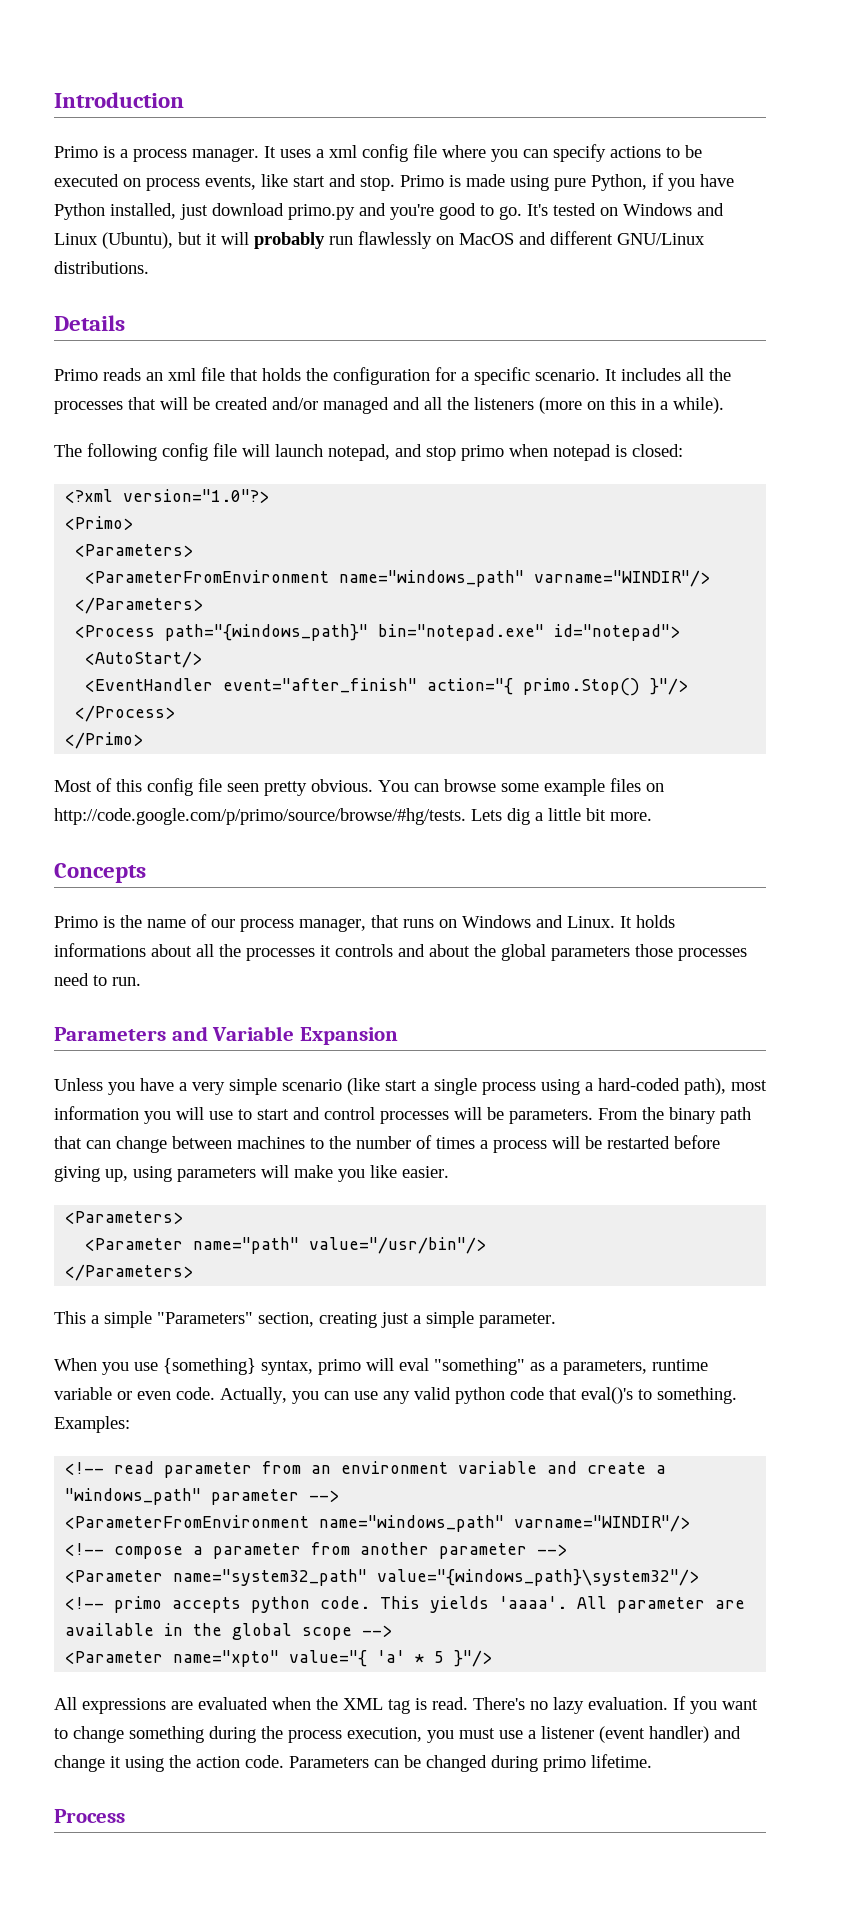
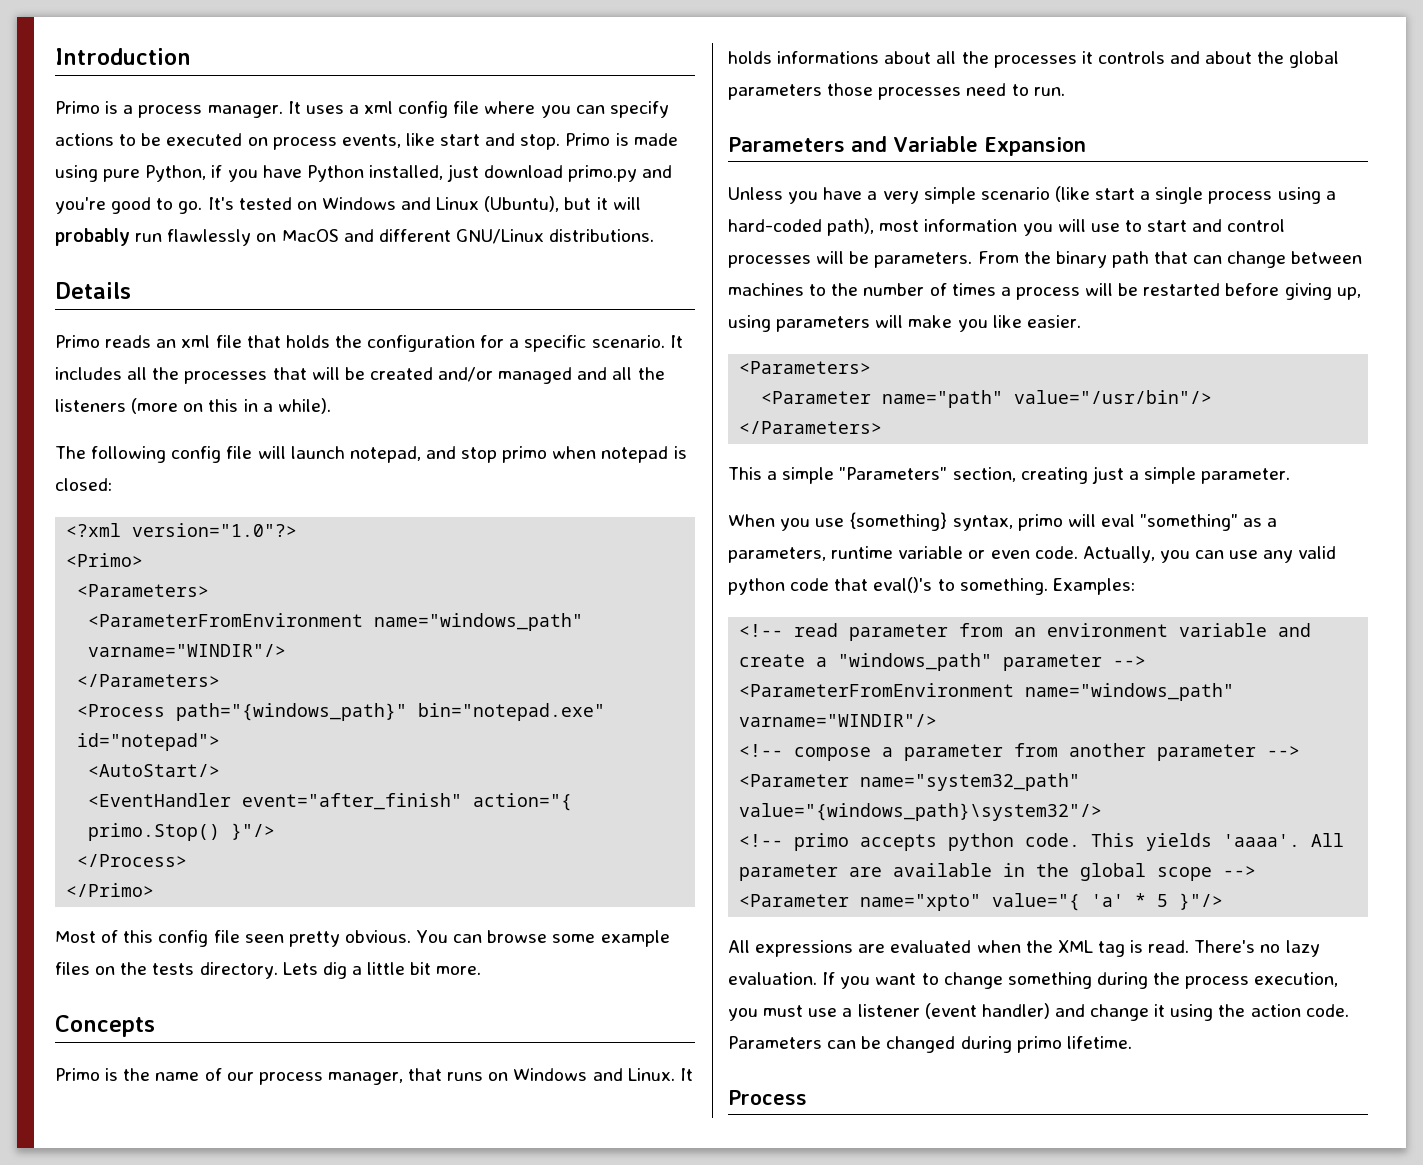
- You can browse some example files on http://code.google.com/p/primo/source/browse/#hg/tests. Lets dig a little bit more.
+ You can browse some example files on the tests directory. Lets dig a little bit more.

